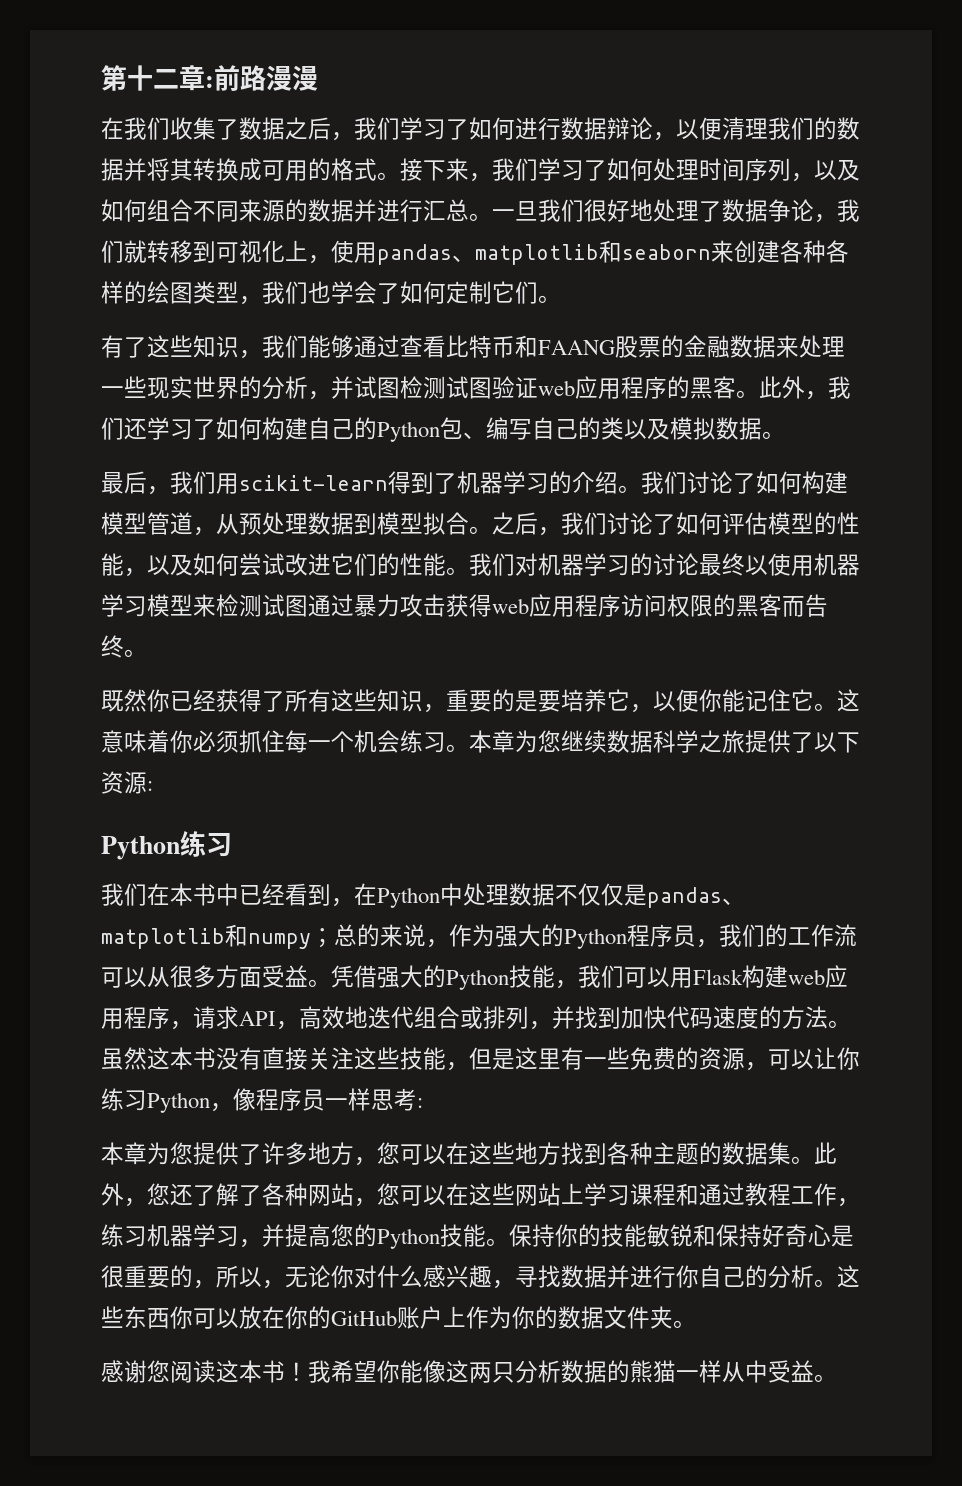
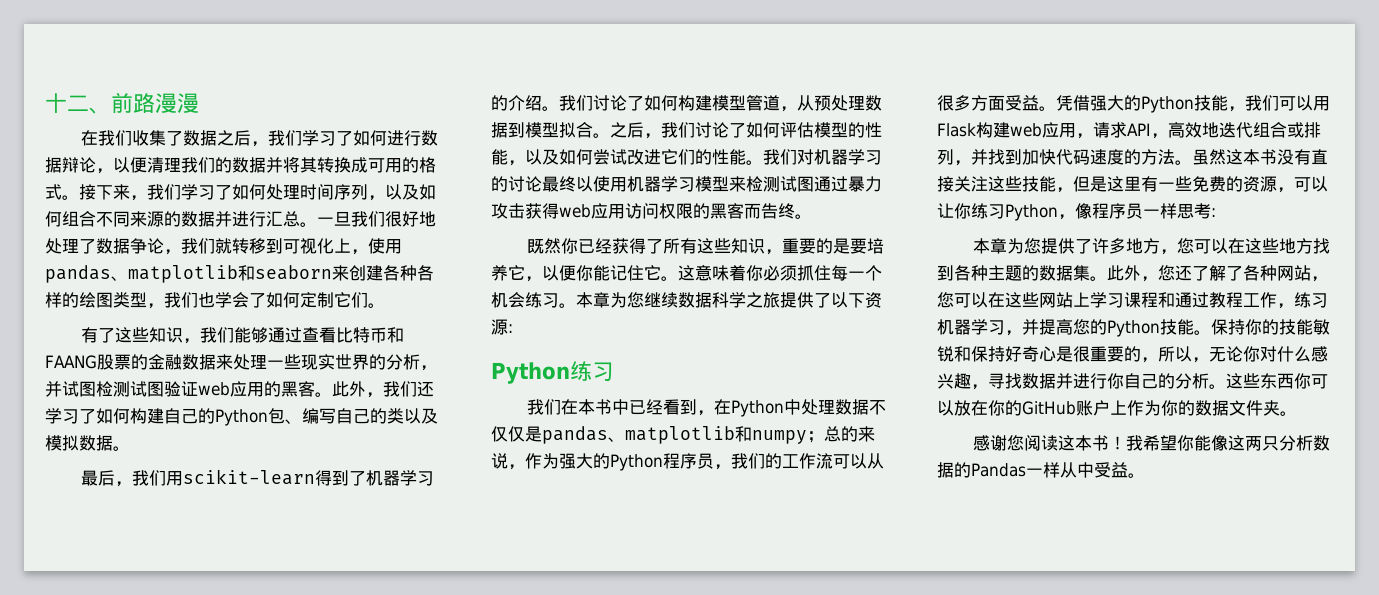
- 第十二章:前路漫漫
+ 十二、前路漫漫
- 有了这些知识，我们能够通过查看比特币和FAANG股票的金融数据来处理一些现实世界的分析，并试图检测试图验证web应用程序的黑客。
+ 有了这些知识，我们能够通过查看比特币和FAANG股票的金融数据来处理一些现实世界的分析，并试图检测试图验证web应用的黑客。
- 我们对机器学习的讨论最终以使用机器学习模型来检测试图通过暴力攻击获得web应用程序访问权限的黑客而告终。
+ 我们对机器学习的讨论最终以使用机器学习模型来检测试图通过暴力攻击获得web应用访问权限的黑客而告终。
- 凭借强大的Python技能，我们可以用Flask构建web应用程序，请求API，高效地迭代组合或排列，并找到加快代码速度的方法。
+ 凭借强大的Python技能，我们可以用Flask构建web应用，请求API，高效地迭代组合或排列，并找到加快代码速度的方法。
- 我希望你能像这两只分析数据的熊猫一样从中受益。
+ 我希望你能像这两只分析数据的Pandas一样从中受益。

